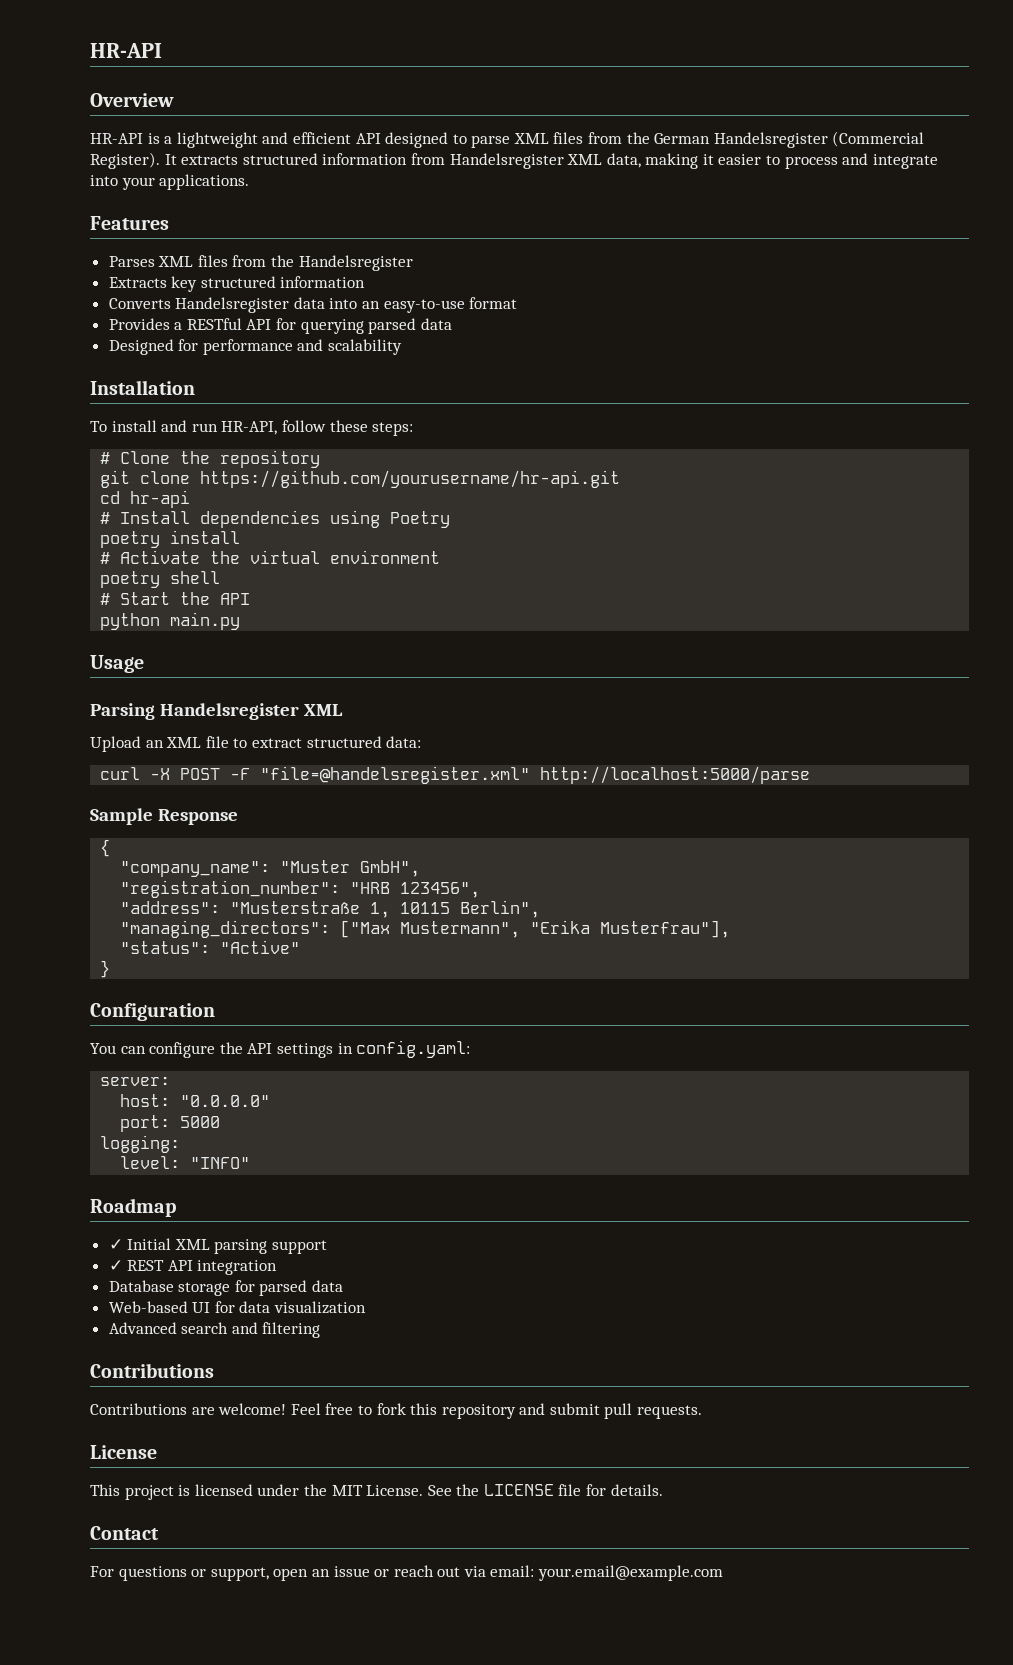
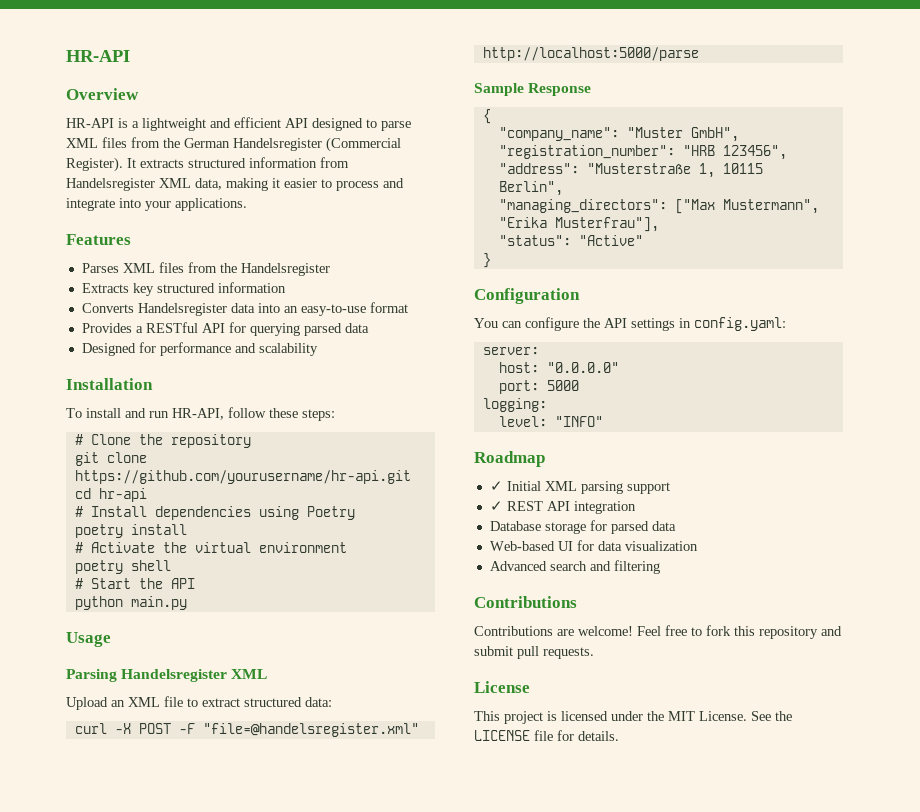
- Contact
- For questions or support, open an issue or reach out via email: your.email@example.com

